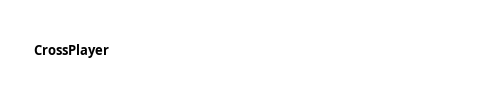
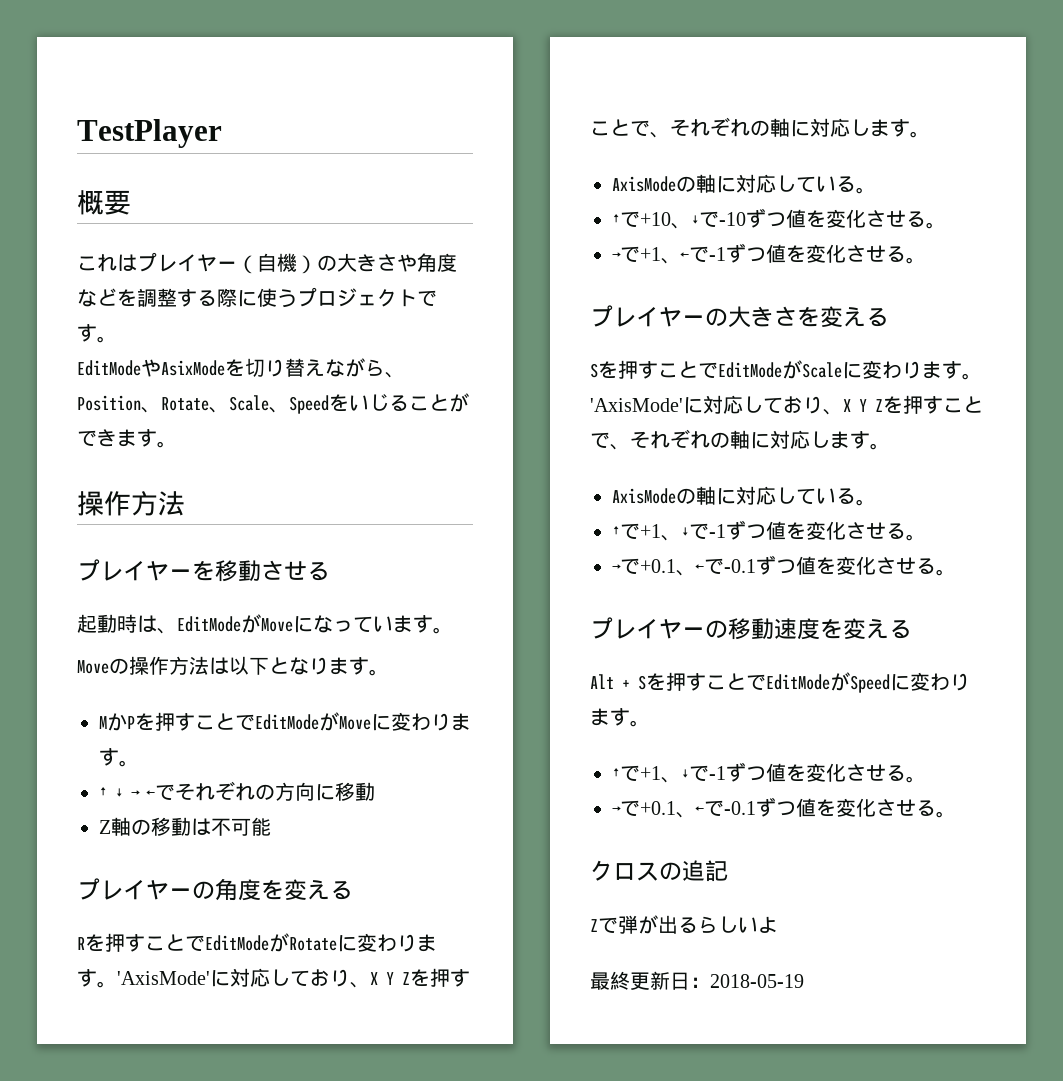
- CrossPlayer
+ TestPlayer
+ 概要
+ これはプレイヤー（自機）の大きさや角度などを調整する際に使うプロジェクトです。
+ EditModeやAsixModeを切り替えながら、Position、Rotate、Scale、Speedをいじることができます。
+ 操作方法
+ プレイヤーを移動させる
+ 起動時は、EditModeがMoveになっています。
+ Moveの操作方法は以下となります。
+ MかPを押すことでEditModeがMoveに変わります。
+ ↑ ↓ → ←でそれぞれの方向に移動
+ Z軸の移動は不可能
+ プレイヤーの角度を変える
+ Rを押すことでEditModeがRotateに変わります。'AxisMode'に対応しており、X Y Zを押すことで、それぞれの軸に対応します。
+ AxisModeの軸に対応している。
+ ↑で+10、↓で-10ずつ値を変化させる。
+ →で+1、←で-1ずつ値を変化させる。
+ プレイヤーの大きさを変える
+ Sを押すことでEditModeがScaleに変わります。'AxisMode'に対応しており、X Y Zを押すことで、それぞれの軸に対応します。
+ AxisModeの軸に対応している。
+ ↑で+1、↓で-1ずつ値を変化させる。
+ →で+0.1、←で-0.1ずつ値を変化させる。
+ プレイヤーの移動速度を変える
+ Alt + Sを押すことでEditModeがSpeedに変わります。
+ ↑で+1、↓で-1ずつ値を変化させる。
+ →で+0.1、←で-0.1ずつ値を変化させる。
+ クロスの追記
+ Zで弾が出るらしいよ
+ 最終更新日：2018-05-19

